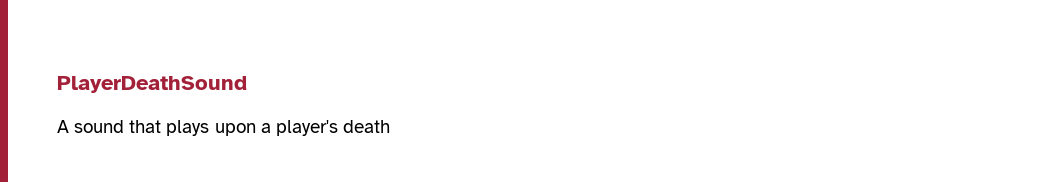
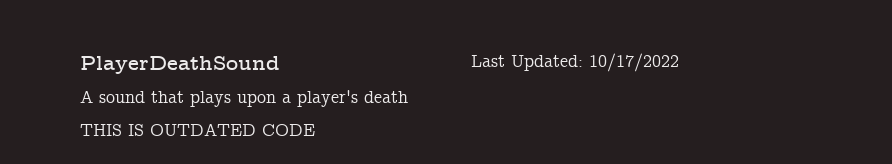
+ THIS IS OUTDATED CODE
+ Last Updated: 10/17/2022

